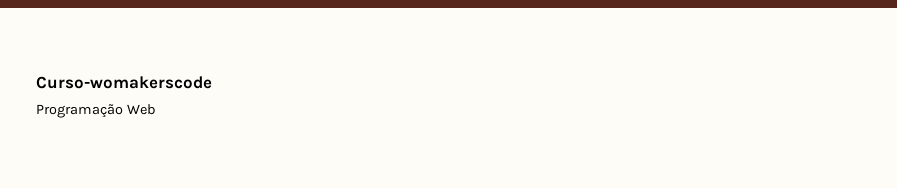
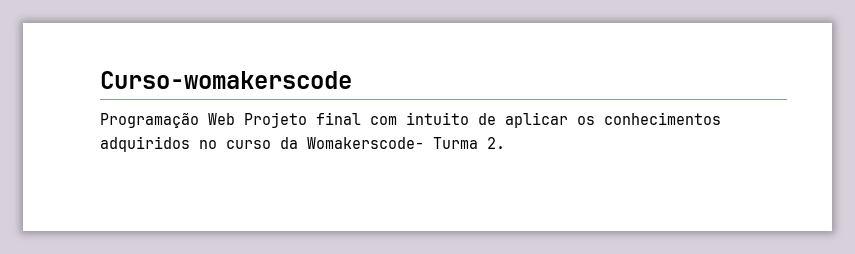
- Programação Web
+ Programação Web Projeto final com intuito de aplicar os conhecimentos adquiridos no curso da Womakerscode- Turma 2.

